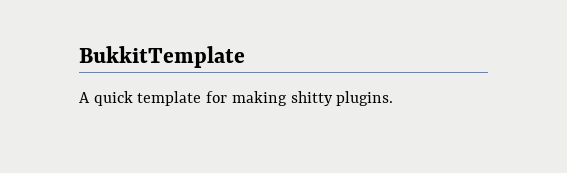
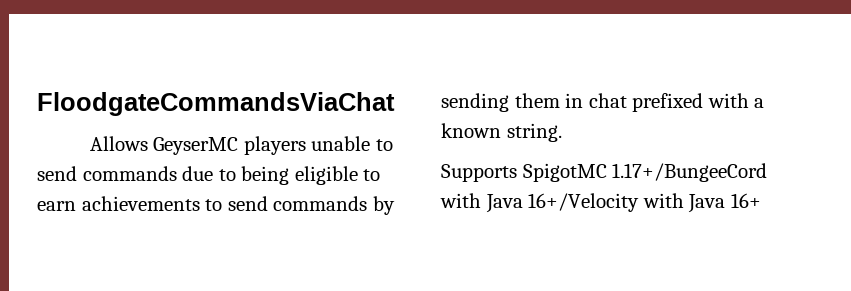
- BukkitTemplate
- A quick template for making shitty plugins.
+ FloodgateCommandsViaChat
+ Allows GeyserMC players unable to send commands due to being eligible to earn achievements to send commands by sending them in chat prefixed with a known string.
+ Supports SpigotMC 1.17+/BungeeCord with Java 16+/Velocity with Java 16+

